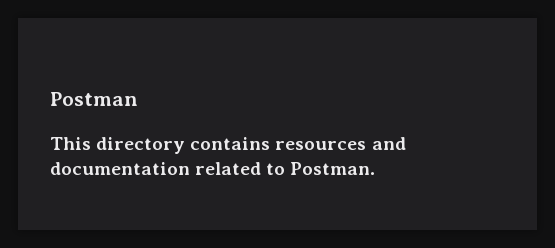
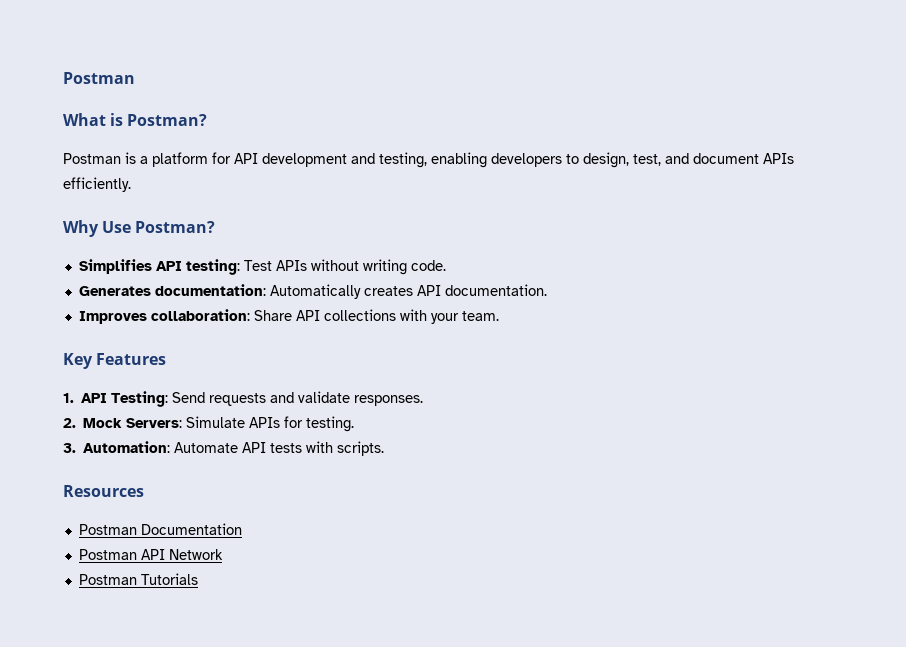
- This directory contains resources and documentation related to Postman.
+ What is Postman?
+ Postman is a platform for API development and testing, enabling developers to design, test, and document APIs efficiently.
+ Why Use Postman?
+ Simplifies API testing: Test APIs without writing code.
+ Generates documentation: Automatically creates API documentation.
+ Improves collaboration: Share API collections with your team.
+ Key Features
+ 1. API Testing: Send requests and validate responses.
+ 2. Mock Servers: Simulate APIs for testing.
+ 3. Automation: Automate API tests with scripts.
+ Resources
+ Postman Documentation
+ Postman API Network
+ Postman Tutorials

